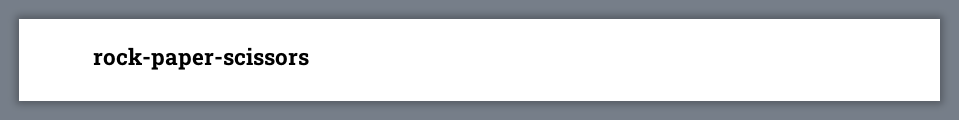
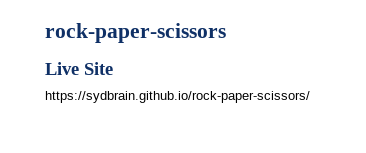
+ Live Site
+ https://sydbrain.github.io/rock-paper-scissors/

